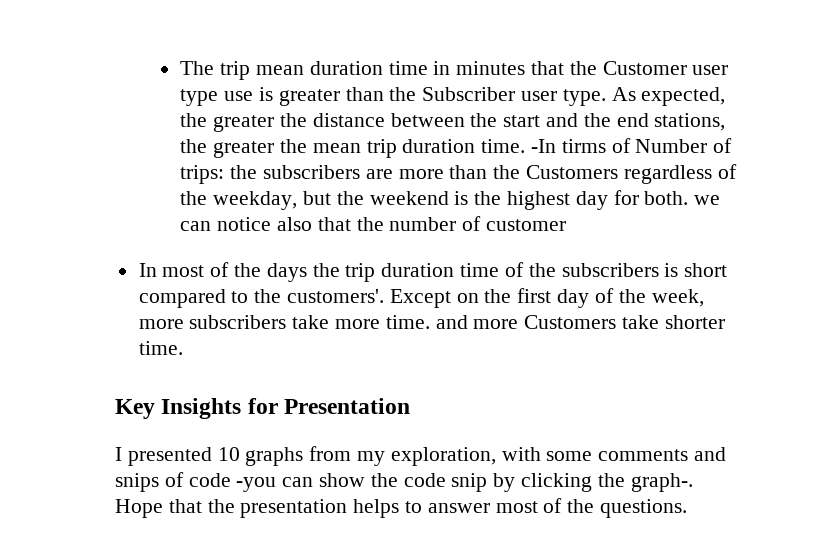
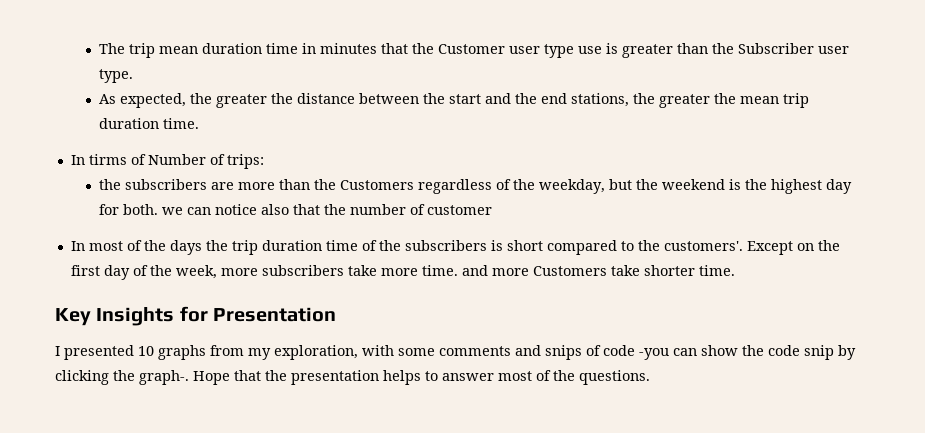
- The trip mean duration time in minutes that the Customer user type use is greater than the Subscriber user type. As expected, the greater the distance between the start and the end stations, the greater the mean trip duration time. -In tirms of Number of trips: the subscribers are more than the Customers regardless of the weekday, but the weekend is the highest day for both. we can notice also that the number of customer
+ The trip mean duration time in minutes that the Customer user type use is greater than the Subscriber user type.
+ As expected, the greater the distance between the start and the end stations, the greater the mean trip duration time.
+ In tirms of Number of trips:
+ the subscribers are more than the Customers regardless of the weekday, but the weekend is the highest day for both. we can notice also that the number of customer

